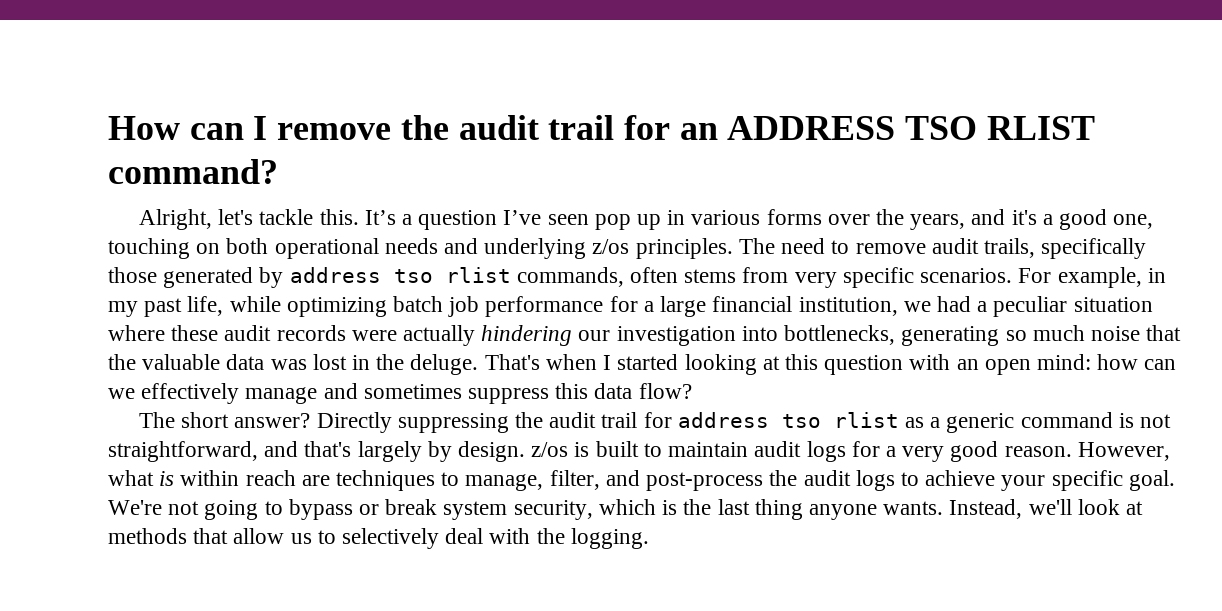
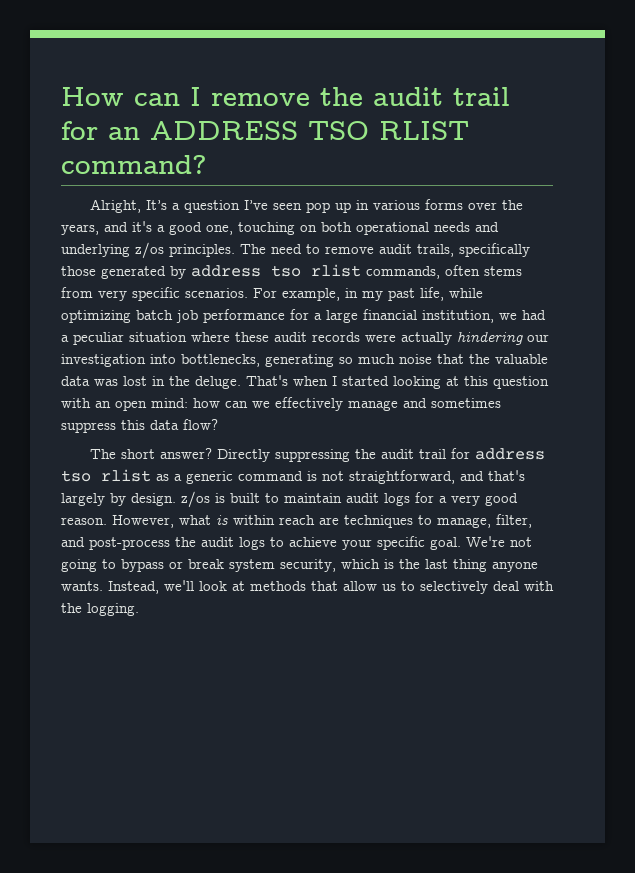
- Alright, let's tackle this. It’s a question I’ve seen pop up in various forms over the years, and it's a good one, touching on both operational needs and underlying z/os principles.
+ Alright, It’s a question I’ve seen pop up in various forms over the years, and it's a good one, touching on both operational needs and underlying z/os principles.

